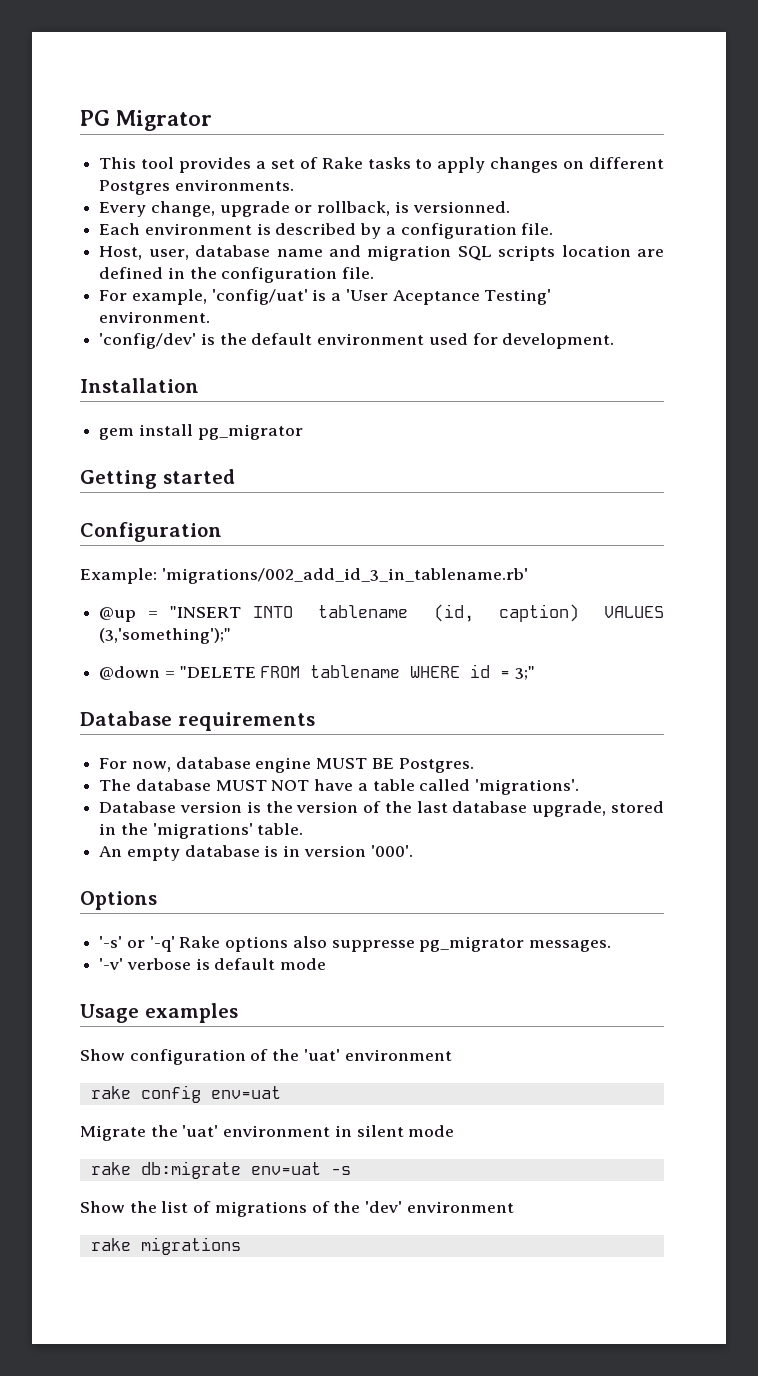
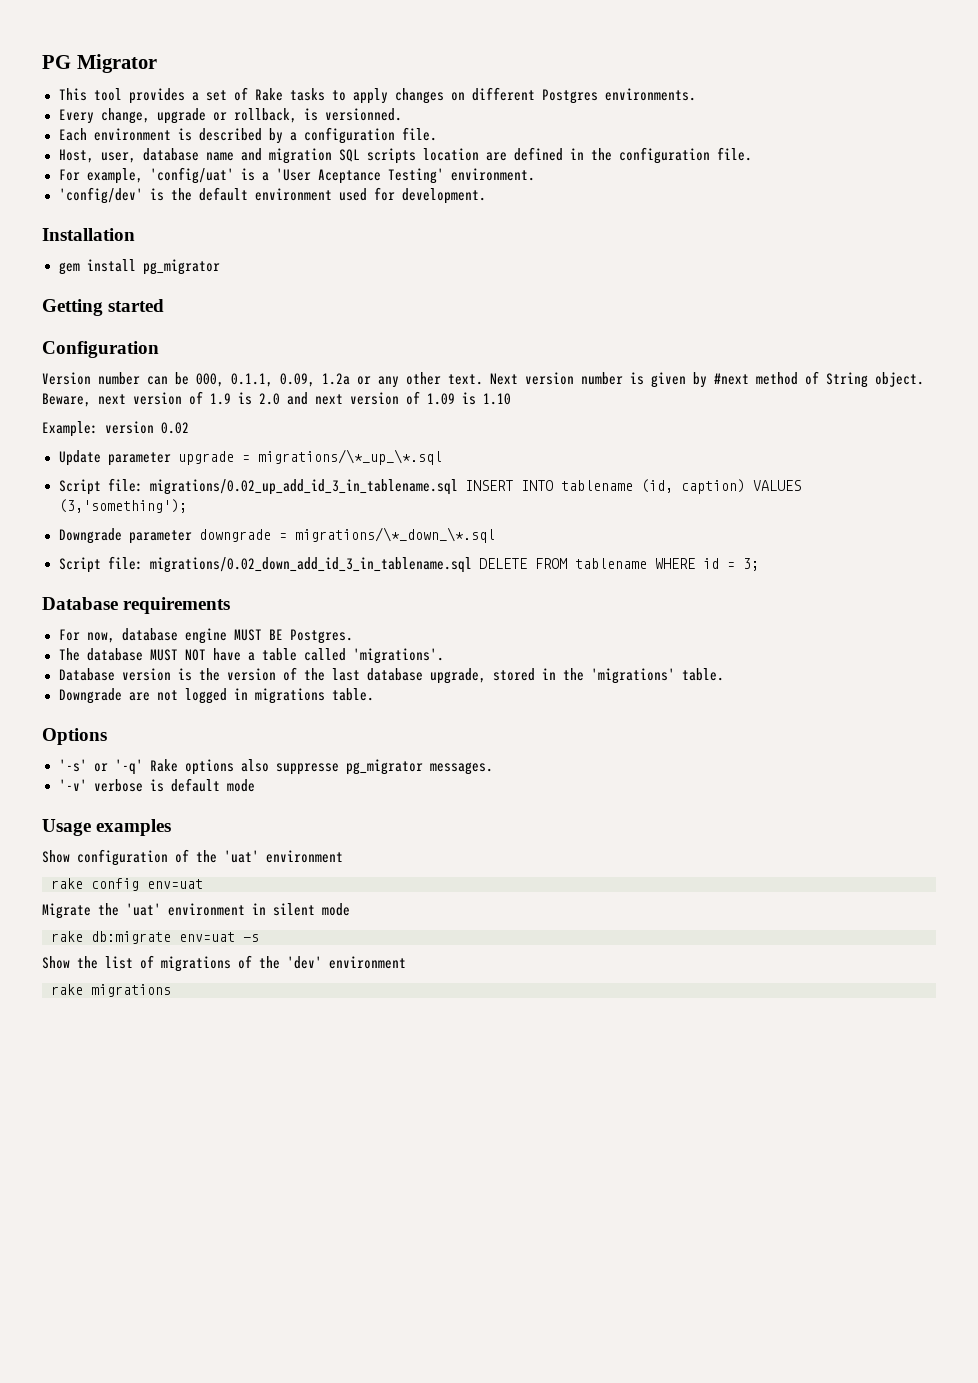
- Example: 'migrations/002_add_id_3_in_tablename.rb'
- @up = "INSERT INTO tablename (id, caption) VALUES (3,'something');"
- @down = "DELETE FROM tablename WHERE id = 3;"
+ Version number can be 000, 0.1.1, 0.09, 1.2a or any other text. Next version number is given by #next method of String object. Beware, next version of 1.9 is 2.0 and next version of 1.09 is 1.10
+ Example: version 0.02
+ Update parameter upgrade = migrations/\*_up_\*.sql
+ Script file: migrations/0.02_up_add_id_3_in_tablename.sql INSERT INTO tablename (id, caption) VALUES (3,'something');
+ Downgrade parameter downgrade = migrations/\*_down_\*.sql
+ Script file: migrations/0.02_down_add_id_3_in_tablename.sql DELETE FROM tablename WHERE id = 3;
- An empty database is in version '000'.
+ Downgrade are not logged in migrations table.

